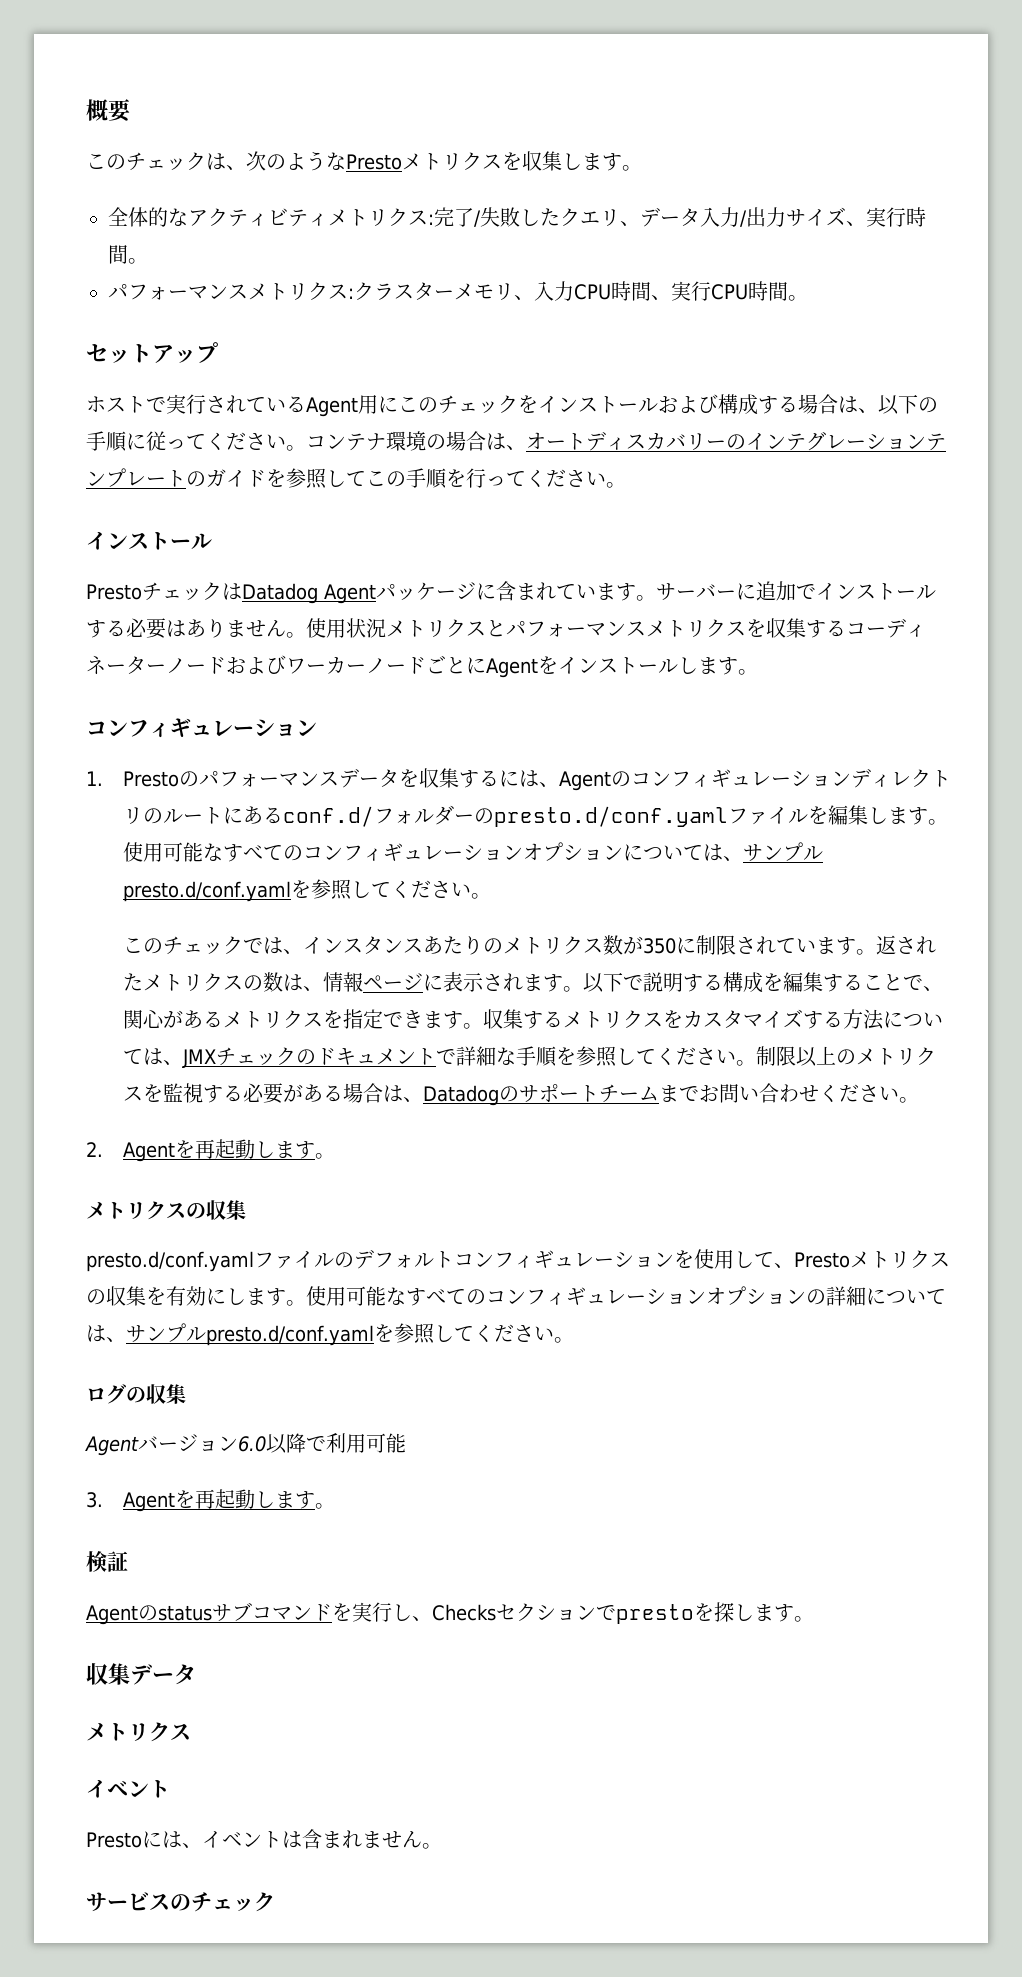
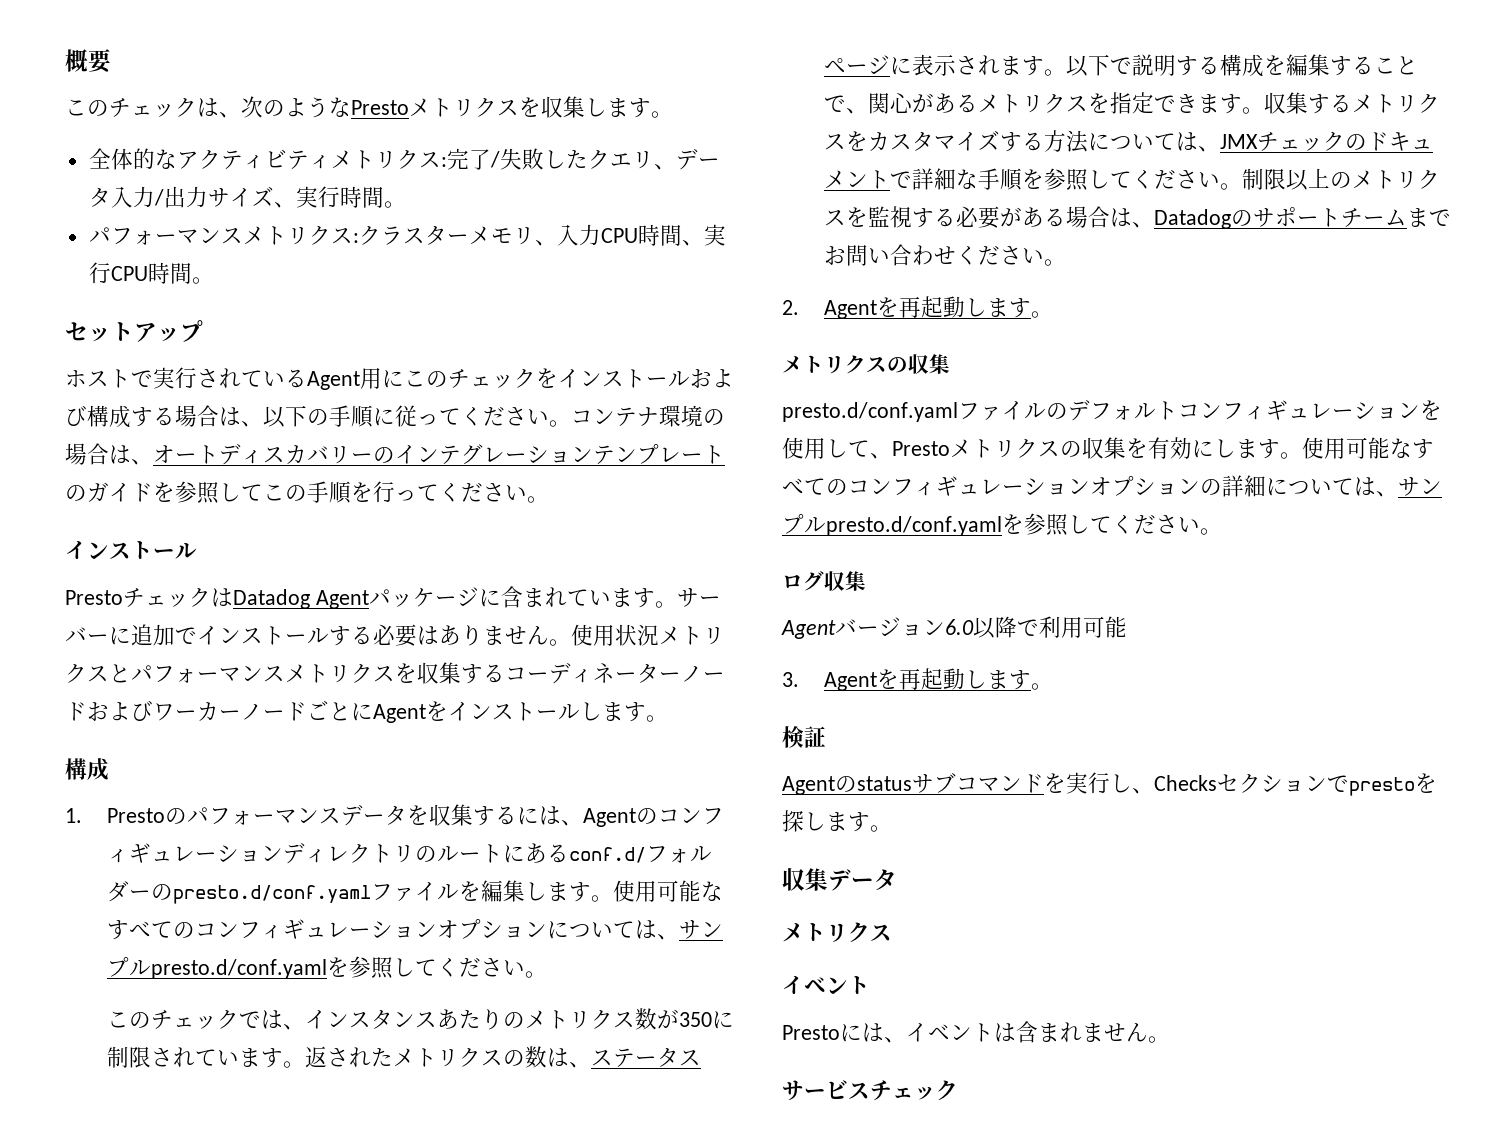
  使用状況メトリクスとパフォーマンスメトリクスを収集するコーディネーターノードおよびワーカーノードごとにAgentをインストールします。
- コンフィギュレーション
+ 構成
- 返されたメトリクスの数は、情報ページに表示されます。
+ 返されたメトリクスの数は、ステータスページに表示されます。
- ログの収集
+ ログ収集
- サービスのチェック
+ サービスチェック

